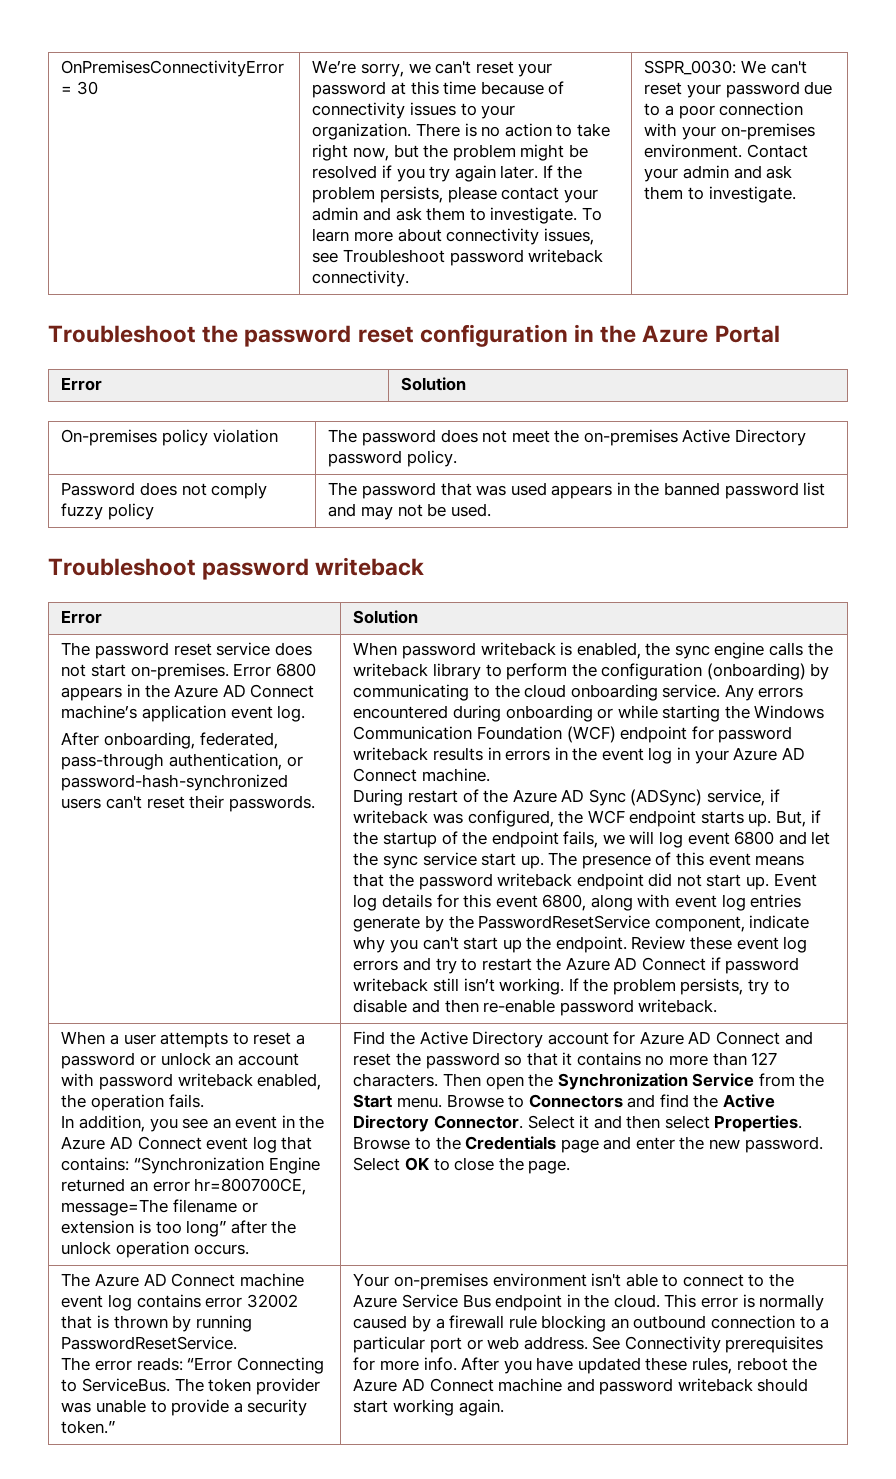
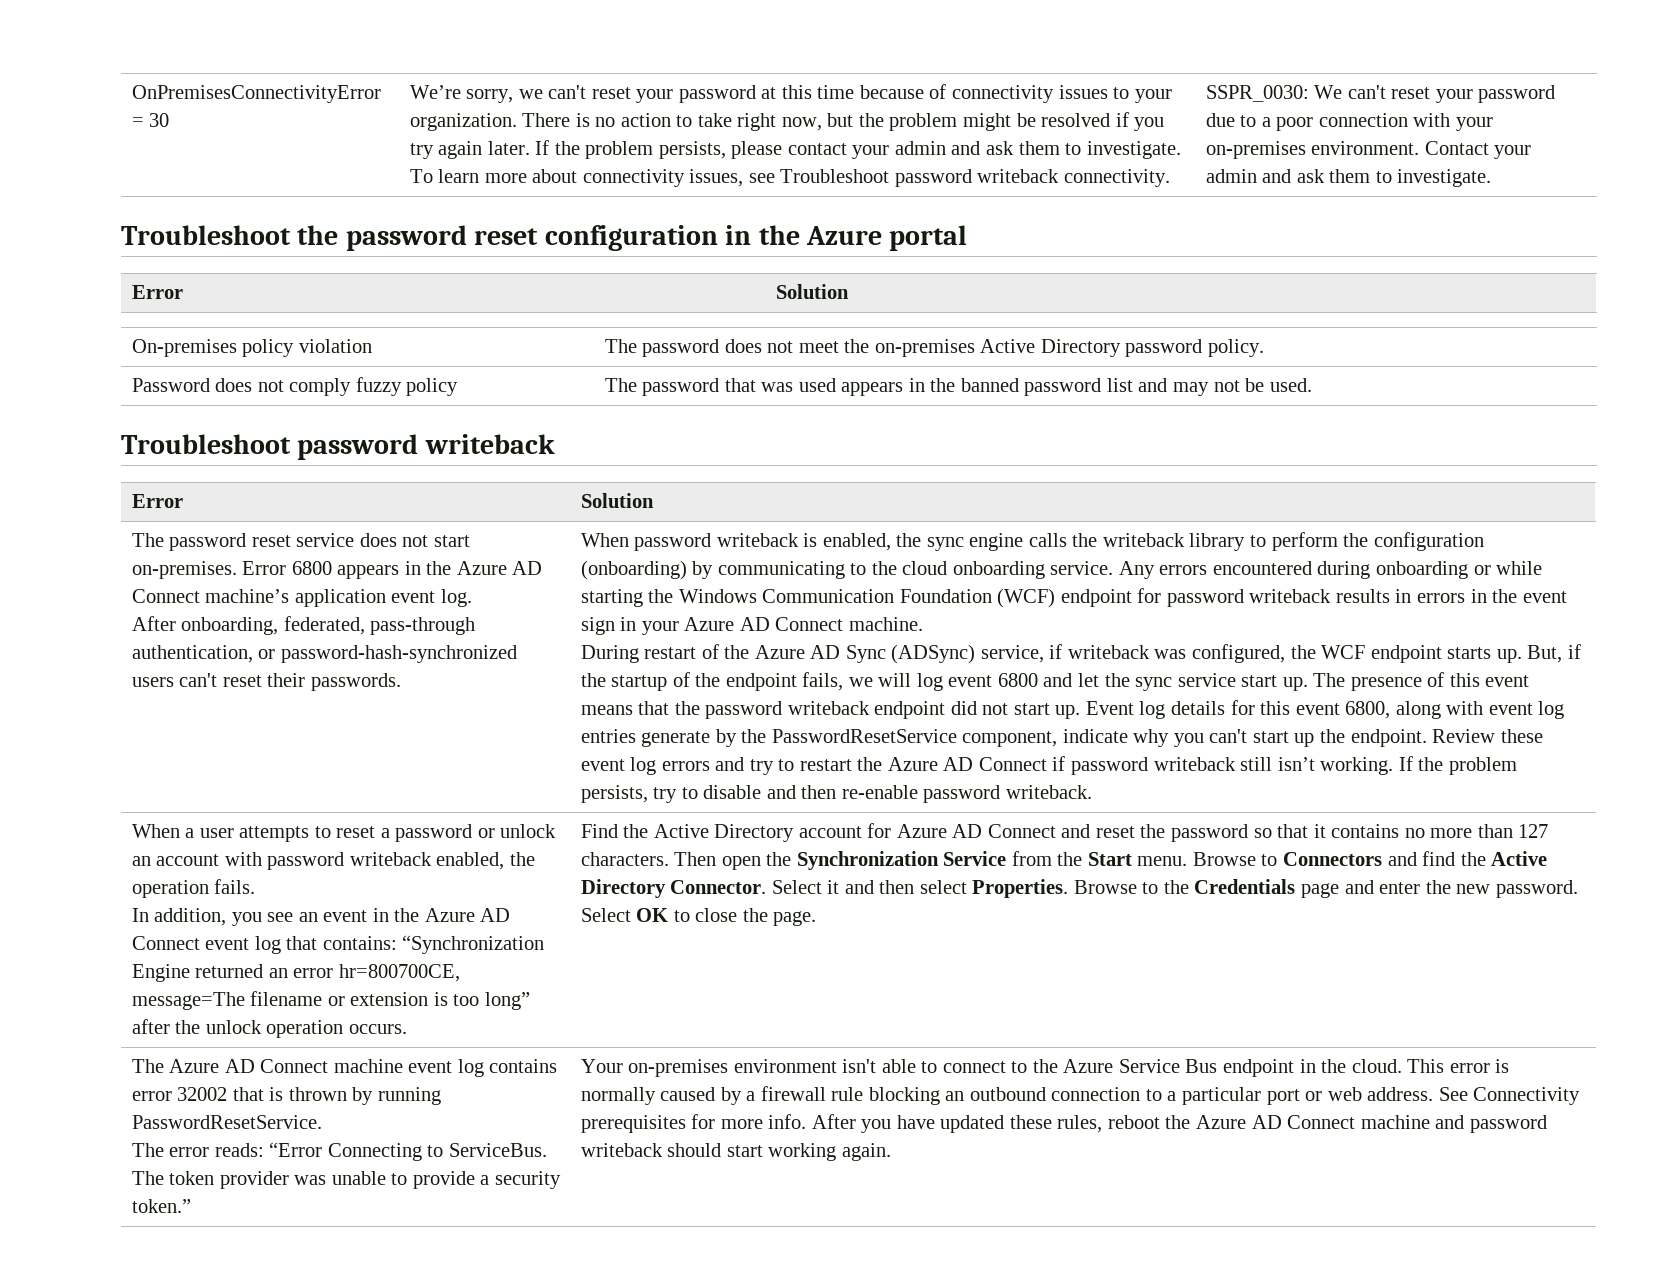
- Troubleshoot the password reset configuration in the Azure Portal
+ Troubleshoot the password reset configuration in the Azure portal
- Any errors encountered during onboarding or while starting the Windows Communication Foundation (WCF) endpoint for password writeback results in errors in the event log in your Azure AD Connect machine.
+ Any errors encountered during onboarding or while starting the Windows Communication Foundation (WCF) endpoint for password writeback results in errors in the event sign in your Azure AD Connect machine.

